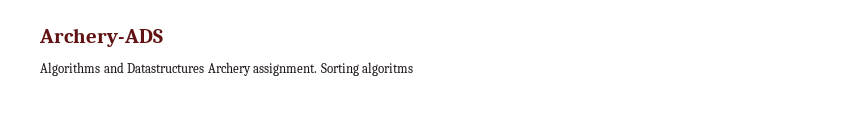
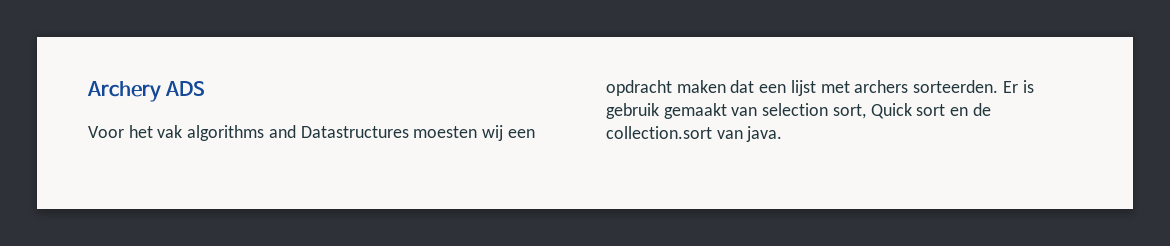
- Archery-ADS
- Algorithms and Datastructures Archery assignment. Sorting algoritms
+ Archery ADS
+ Voor het vak algorithms and Datastructures moesten wij een opdracht maken dat een lijst met archers sorteerden. Er is gebruik gemaakt van selection sort, Quick sort en de collection.sort van java.

